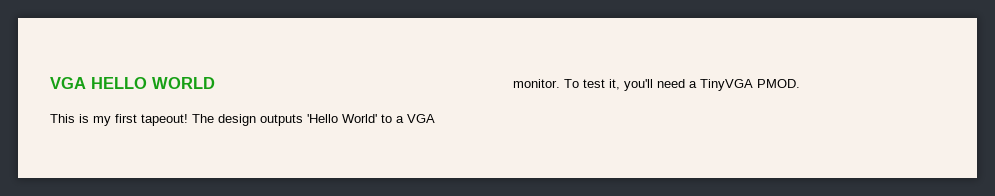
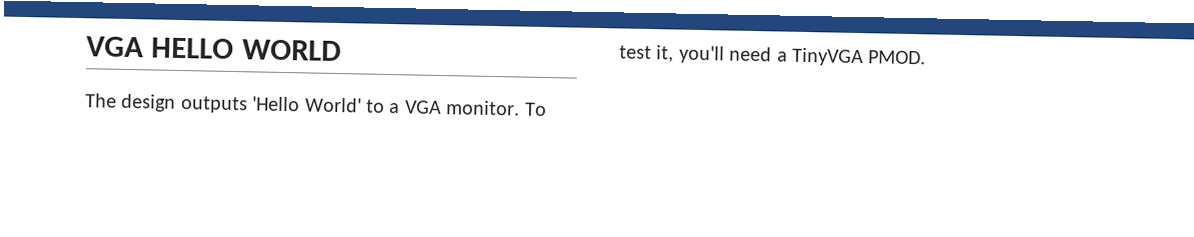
- This is my first tapeout!

